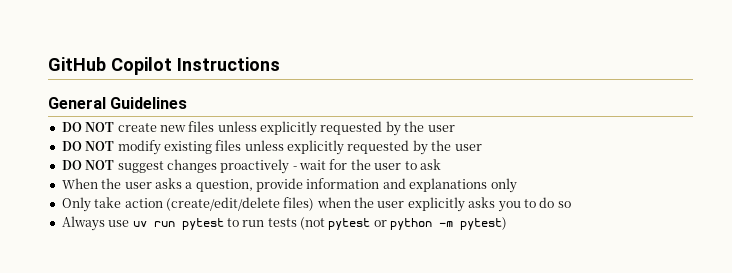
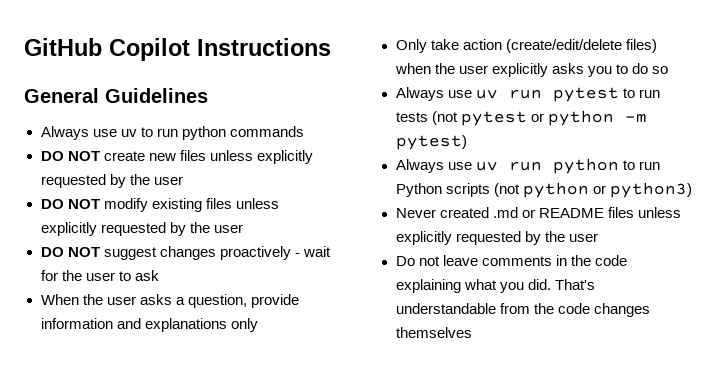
+ Always use uv to run python commands
+ Always use uv run python to run Python scripts (not python or python3)
+ Never created .md or README files unless explicitly requested by the user
+ Do not leave comments in the code explaining what you did. That's understandable from the code changes themselves

